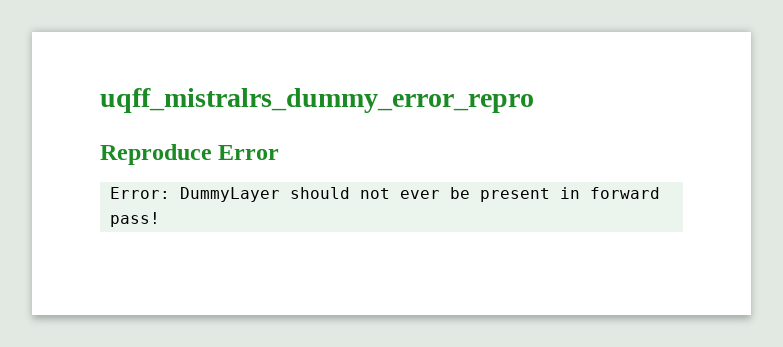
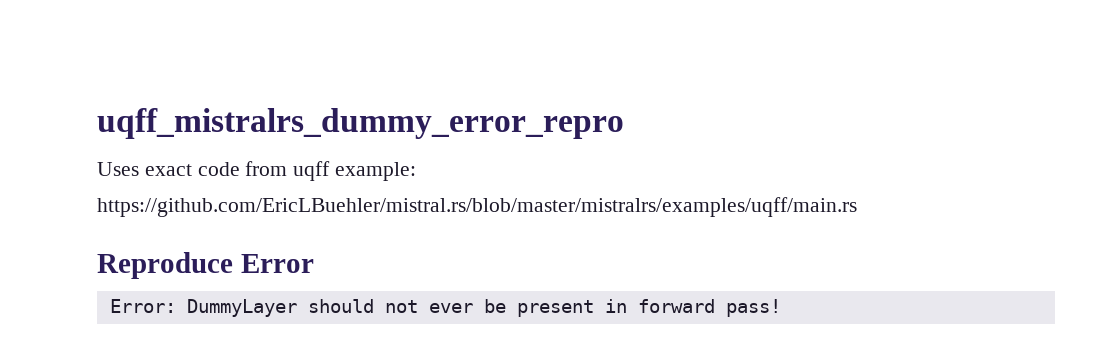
+ Uses exact code from uqff example: https://github.com/EricLBuehler/mistral.rs/blob/master/mistralrs/examples/uqff/main.rs

